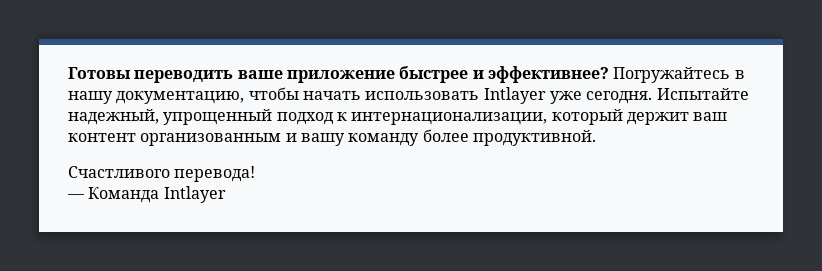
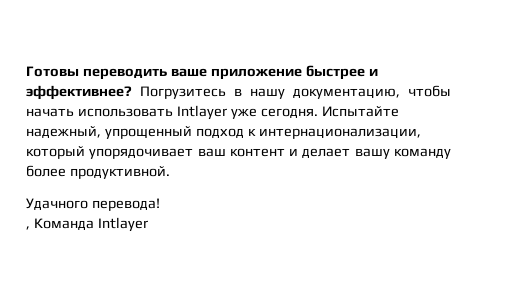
- Погружайтесь в нашу документацию, чтобы начать использовать Intlayer уже сегодня.
+ Погрузитесь в нашу документацию, чтобы начать использовать Intlayer уже сегодня.
- Испытайте надежный, упрощенный подход к интернационализации, который держит ваш контент организованным и вашу команду более продуктивной.
+ Испытайте надежный, упрощенный подход к интернационализации, который упорядочивает ваш контент и делает вашу команду более продуктивной.
- Счастливого перевода!
+ Удачного перевода!
- — Команда Intlayer
+ , Команда Intlayer

